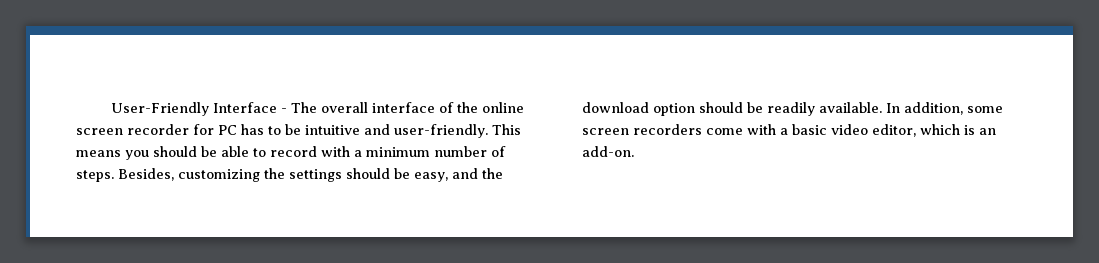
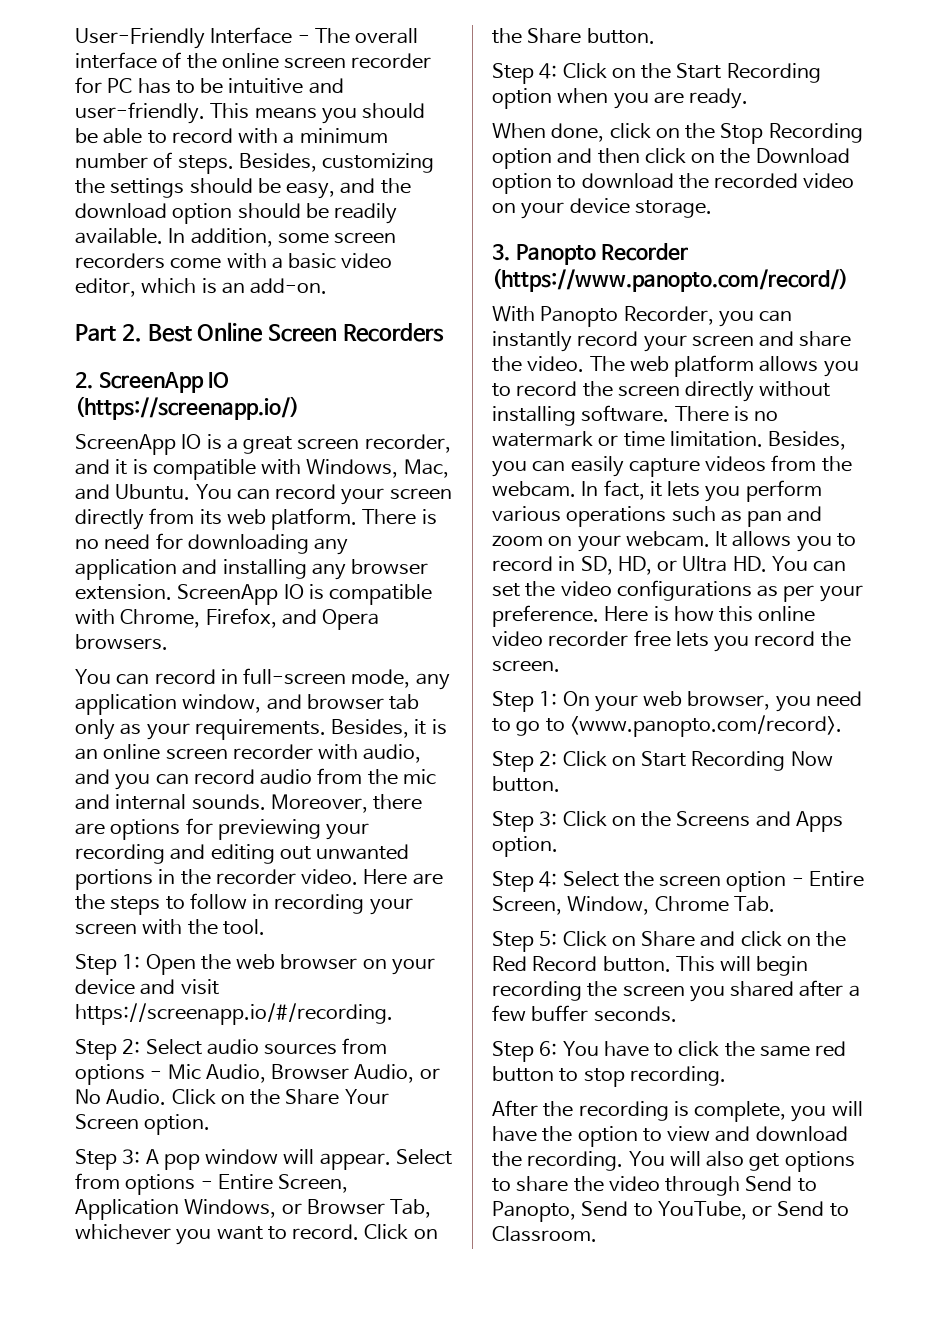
+ Part 2. Best Online Screen Recorders
+ 2. ScreenApp IO (https://screenapp.io/)
+ ScreenApp IO is a great screen recorder, and it is compatible with Windows, Mac, and Ubuntu. You can record your screen directly from its web platform. There is no need for downloading any application and installing any browser extension. ScreenApp IO is compatible with Chrome, Firefox, and Opera browsers.
+ You can record in full-screen mode, any application window, and browser tab only as your requirements. Besides, it is an online screen recorder with audio, and you can record audio from the mic and internal sounds. Moreover, there are options for previewing your recording and editing out unwanted portions in the recorder video. Here are the steps to follow in recording your screen with the tool.
+ Step 1: Open the web browser on your device and visit https://screenapp.io/#/recording.
+ Step 2: Select audio sources from options - Mic Audio, Browser Audio, or No Audio. Click on the Share Your Screen option.
+ Step 3: A pop window will appear. Select from options - Entire Screen, Application Windows, or Browser Tab, whichever you want to record. Click on the Share button.
+ Step 4: Click on the Start Recording option when you are ready.
+ When done, click on the Stop Recording option and then click on the Download option to download the recorded video on your device storage.
+ 3. Panopto Recorder (https://www.panopto.com/record/)
+ With Panopto Recorder, you can instantly record your screen and share the video. The web platform allows you to record the screen directly without installing software. There is no watermark or time limitation. Besides, you can easily capture videos from the webcam. In fact, it lets you perform various operations such as pan and zoom on your webcam. It allows you to record in SD, HD, or Ultra HD. You can set the video configurations as per your preference. Here is how this online video recorder free lets you record the screen.
+ Step 1: On your web browser, you need to go to <www.panopto.com/record>.
+ Step 2: Click on Start Recording Now button.
+ Step 3: Click on the Screens and Apps option.
+ Step 4: Select the screen option - Entire Screen, Window, Chrome Tab.
+ Step 5: Click on Share and click on the Red Record button. This will begin recording the screen you shared after a few buffer seconds.
+ Step 6: You have to click the same red button to stop recording.
+ After the recording is complete, you will have the option to view and download the recording. You will also get options to share the video through Send to Panopto, Send to YouTube, or Send to Classroom.

